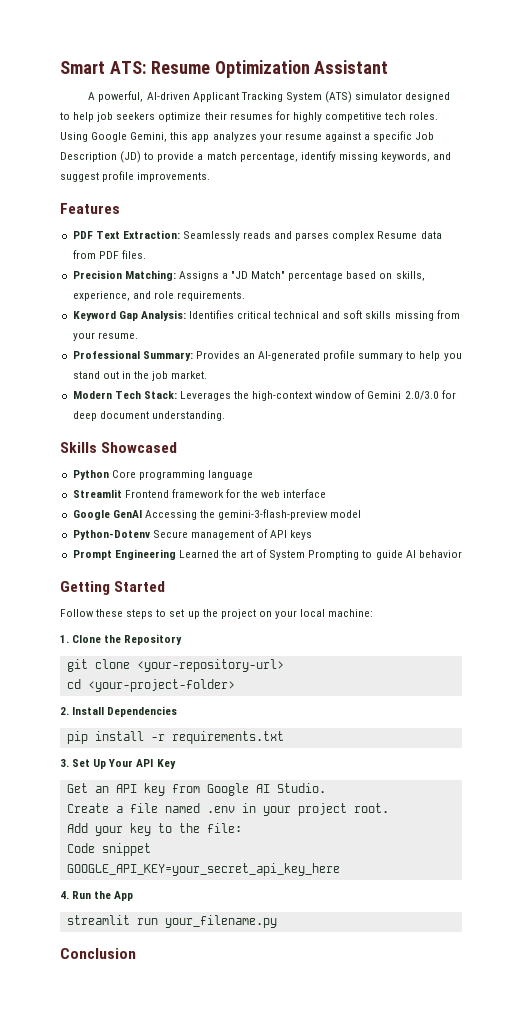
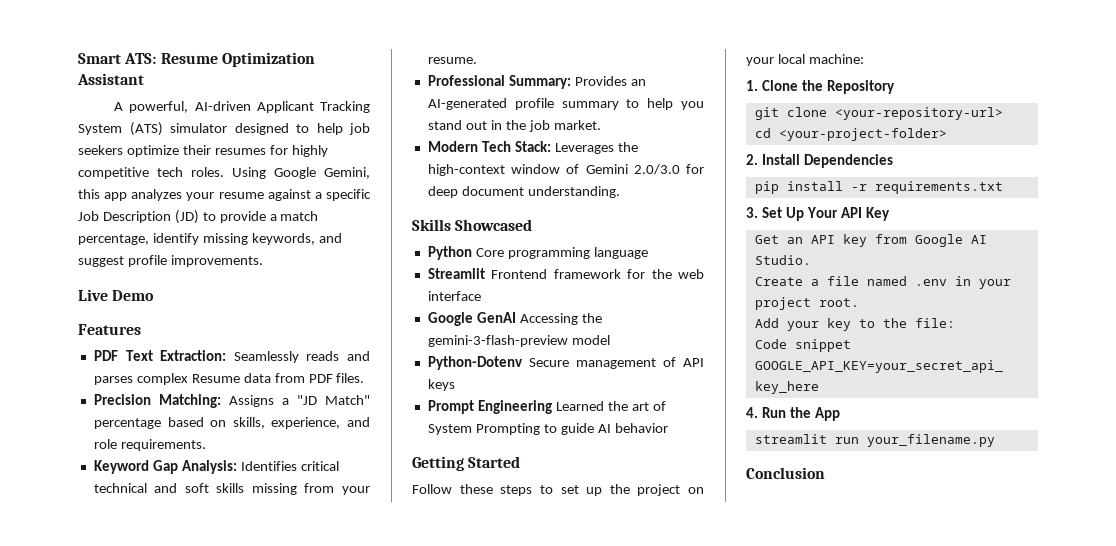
+ Live Demo

